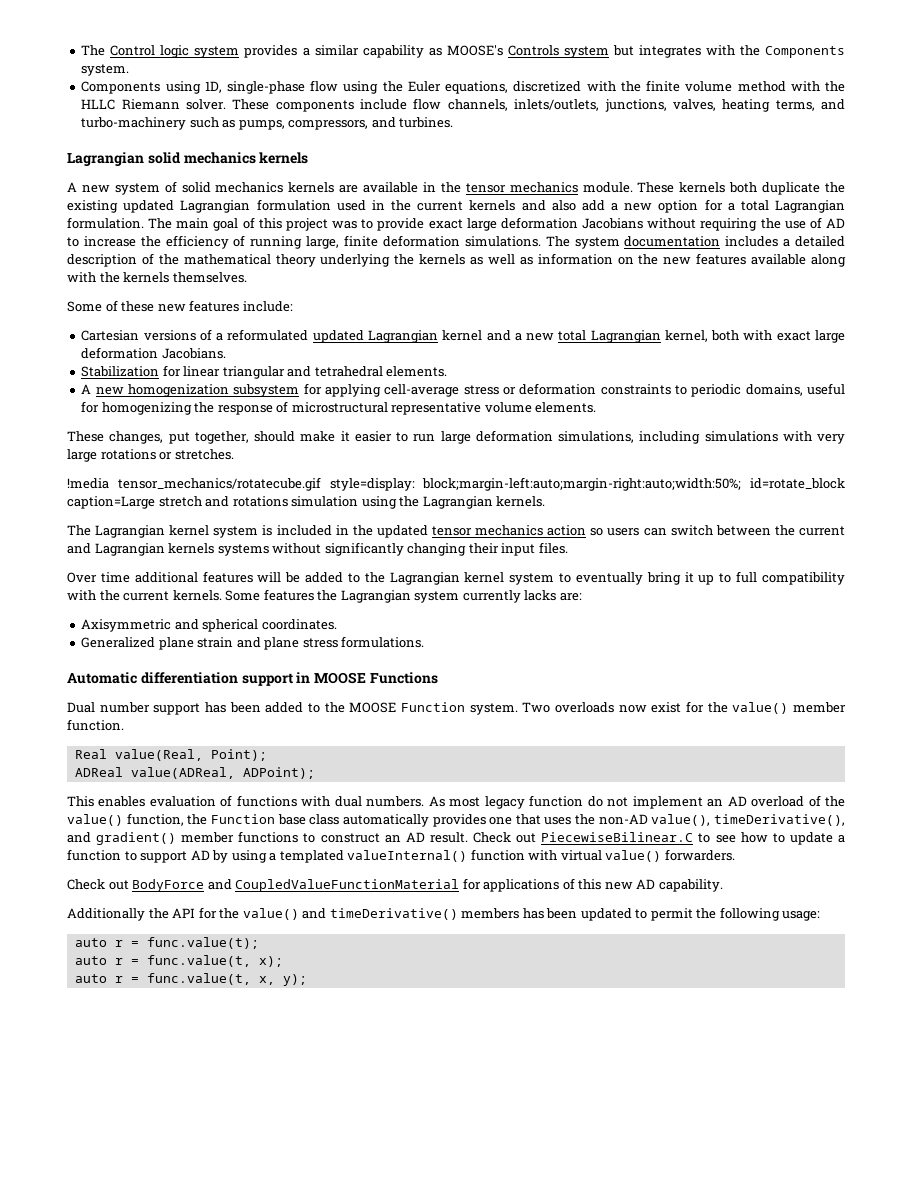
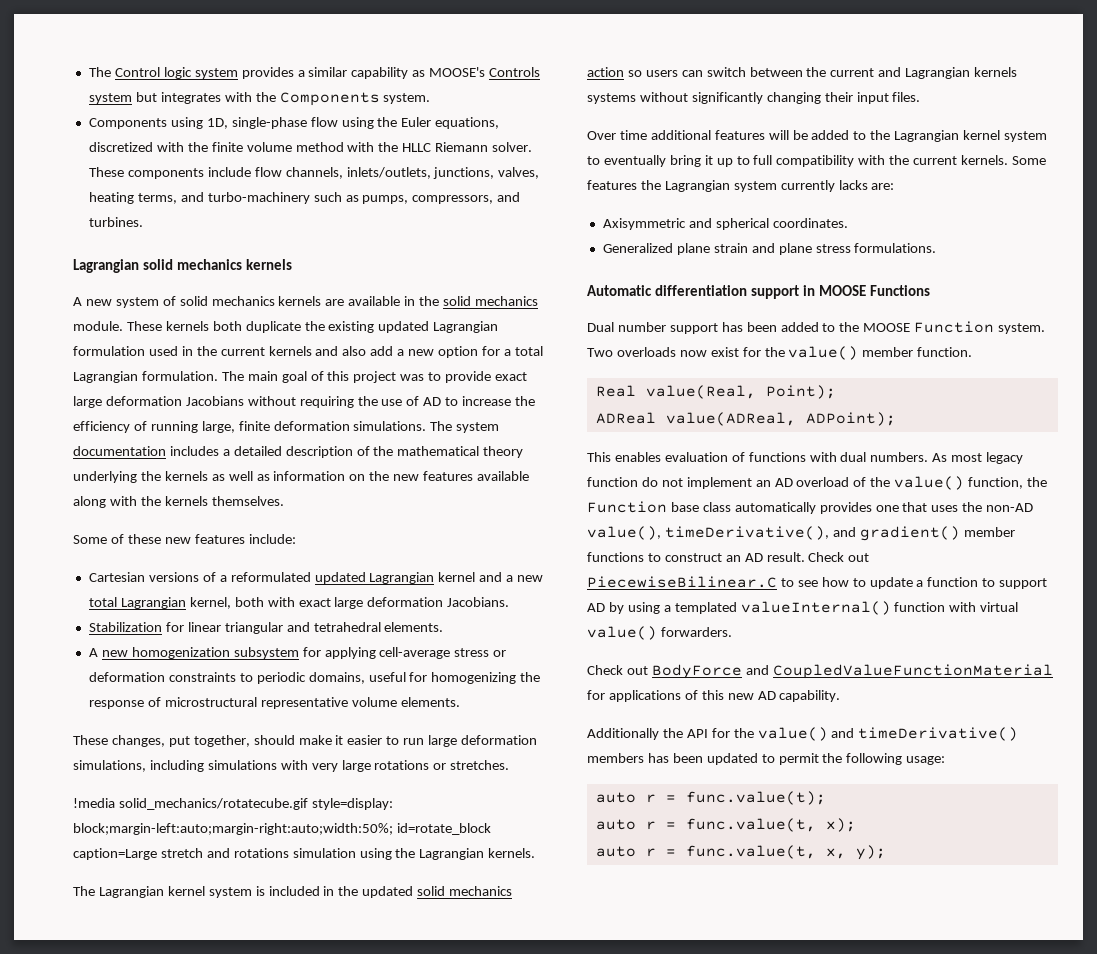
- A new system of solid mechanics kernels are available in the tensor mechanics module.
+ A new system of solid mechanics kernels are available in the solid mechanics module.
- !media tensor_mechanics/rotatecube.gif style=display: block;margin-left:auto;margin-right:auto;width:50%; id=rotate_block caption=Large stretch and rotations simulation using the Lagrangian kernels.
+ !media solid_mechanics/rotatecube.gif style=display: block;margin-left:auto;margin-right:auto;width:50%; id=rotate_block caption=Large stretch and rotations simulation using the Lagrangian kernels.
- The Lagrangian kernel system is included in the updated tensor mechanics action so users can switch between the current and Lagrangian kernels systems without significantly changing their input files.
+ The Lagrangian kernel system is included in the updated solid mechanics action so users can switch between the current and Lagrangian kernels systems without significantly changing their input files.

